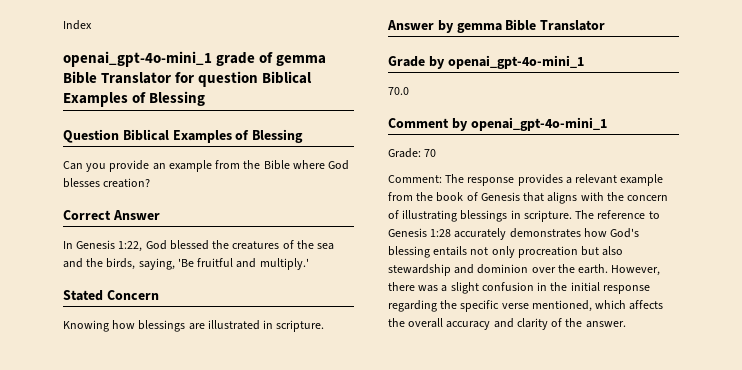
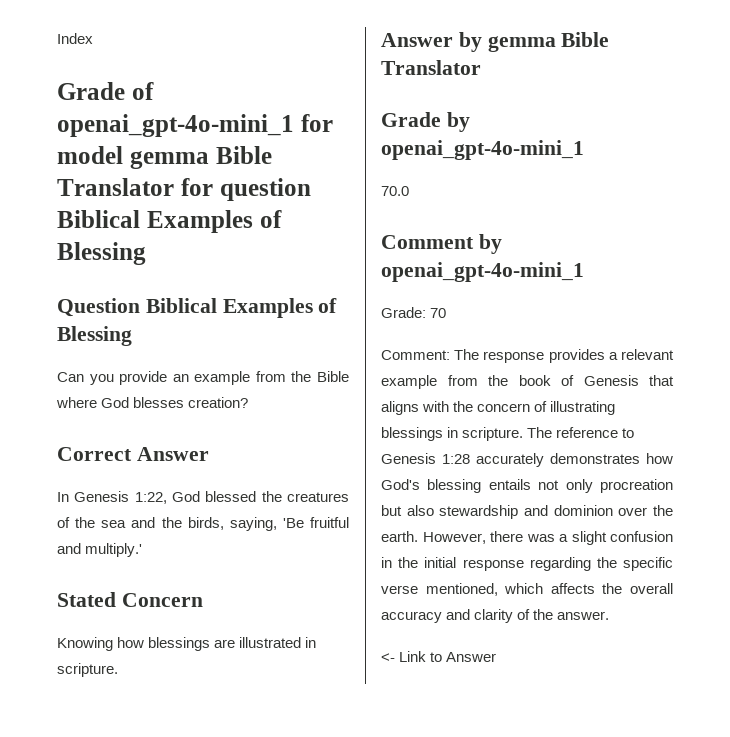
- openai_gpt-4o-mini_1 grade of gemma Bible Translator for question Biblical Examples of Blessing
+ Grade of openai_gpt-4o-mini_1 for model gemma Bible Translator for question Biblical Examples of Blessing
+ <- Link to Answer

